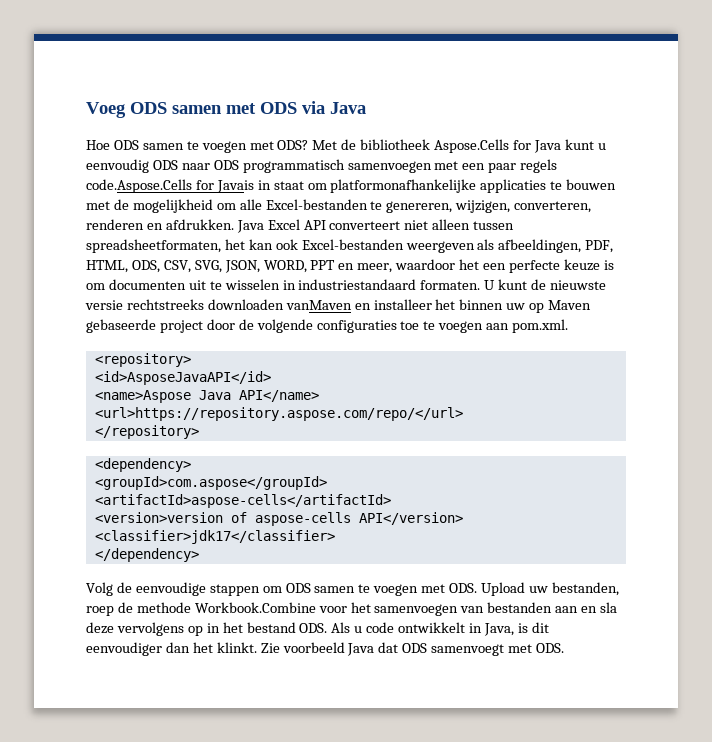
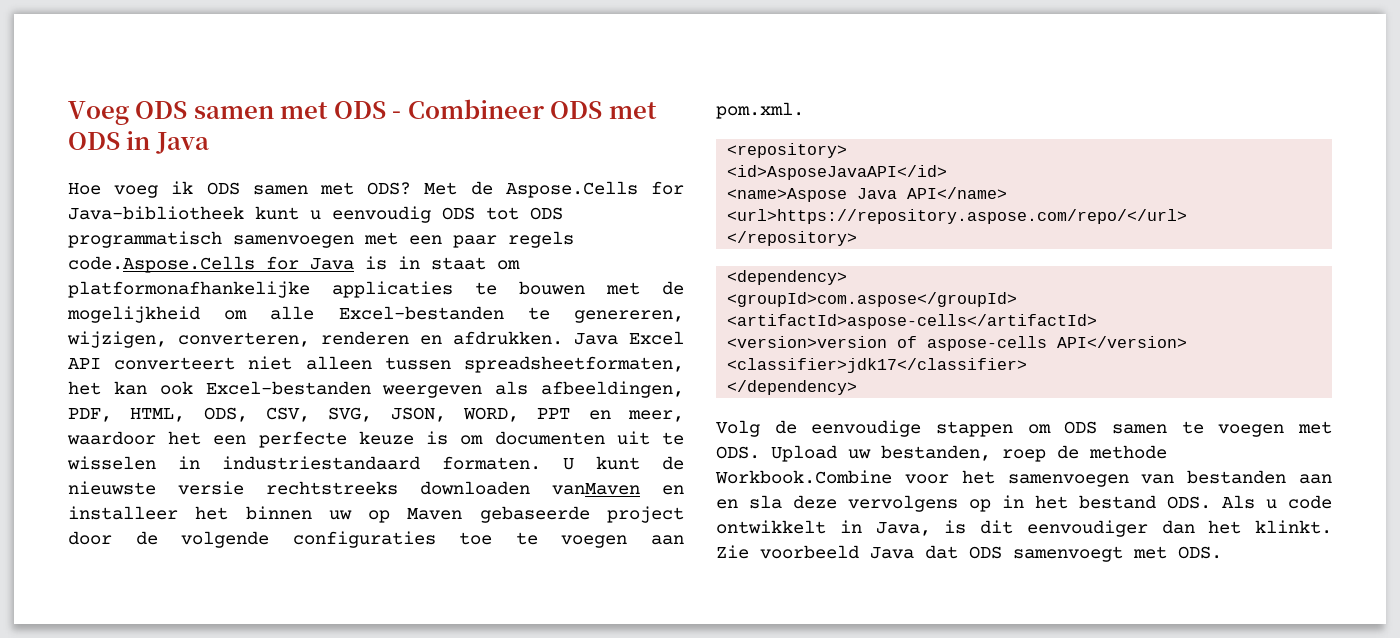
- Voeg ODS samen met ODS via Java
- Hoe ODS samen te voegen met ODS?
+ Voeg ODS samen met ODS - Combineer ODS met ODS in Java
+ Hoe voeg ik ODS samen met ODS?
- Met de bibliotheek Aspose.Cells for Java kunt u eenvoudig ODS naar ODS programmatisch samenvoegen met een paar regels code.Aspose.Cells for Javais in staat om platformonafhankelijke applicaties te bouwen met de mogelijkheid om alle Excel-bestanden te genereren, wijzigen, converteren, renderen en afdrukken.
+ Met de Aspose.Cells for Java-bibliotheek kunt u eenvoudig ODS tot ODS programmatisch samenvoegen met een paar regels code.Aspose.Cells for Java is in staat om platformonafhankelijke applicaties te bouwen met de mogelijkheid om alle Excel-bestanden te genereren, wijzigen, converteren, renderen en afdrukken.

